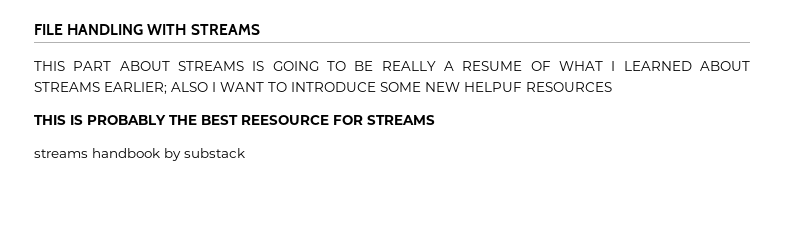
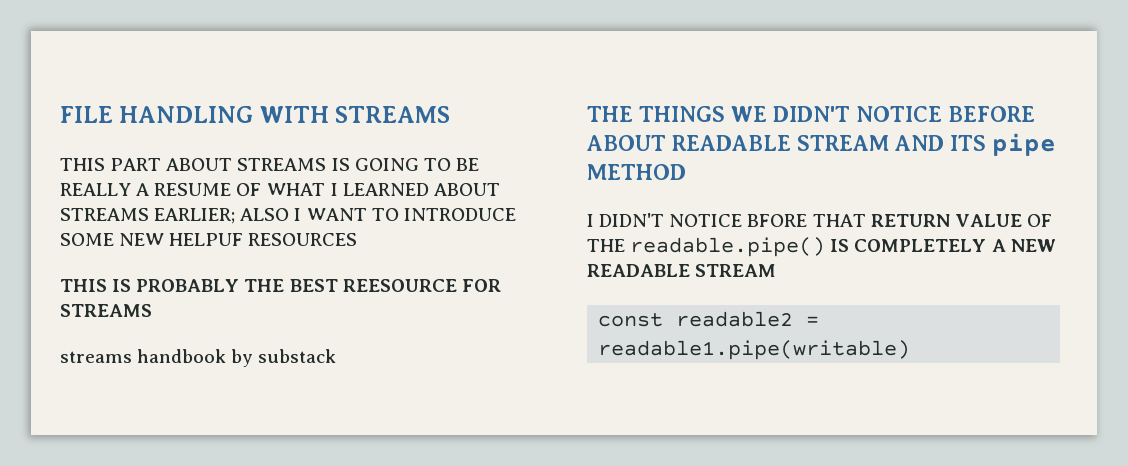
+ THE THINGS WE DIDN'T NOTICE BEFORE ABOUT READABLE STREAM AND ITS pipe METHOD
+ I DIDN'T NOTICE BFORE THAT RETURN VALUE OF THE readable.pipe() IS COMPLETELY A NEW READABLE STREAM
+ const readable2 = readable1.pipe(writable)

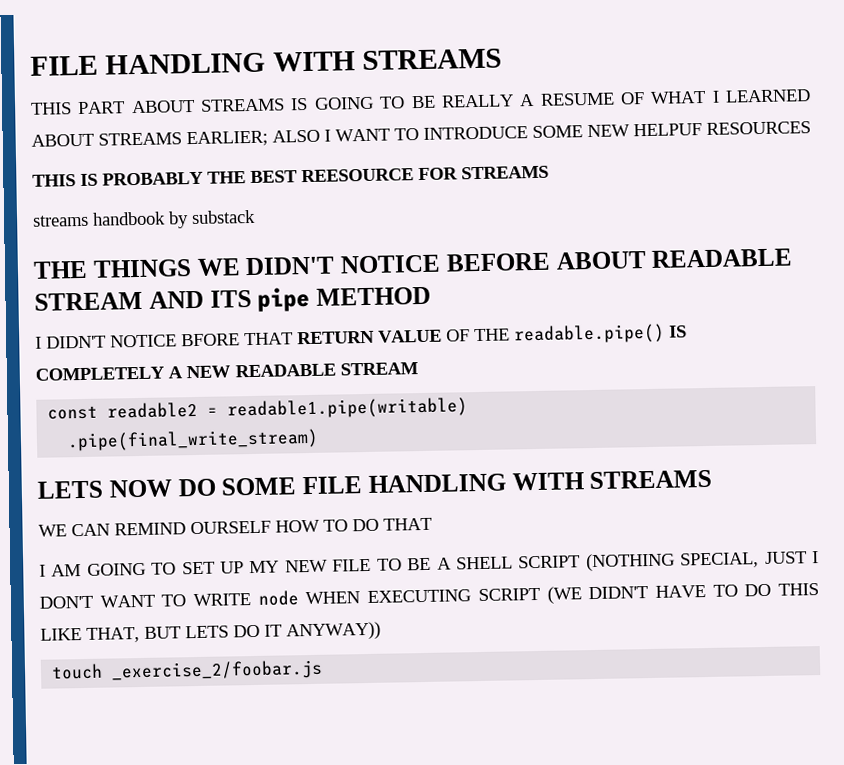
+ .pipe(final_write_stream)
+ LETS NOW DO SOME FILE HANDLING WITH STREAMS
+ WE CAN REMIND OURSELF HOW TO DO THAT
+ I AM GOING TO SET UP MY NEW FILE TO BE A SHELL SCRIPT (NOTHING SPECIAL, JUST I DON'T WANT TO WRITE node WHEN EXECUTING SCRIPT (WE DIDN'T HAVE TO DO THIS LIKE THAT, BUT LETS DO IT ANYWAY))
+ touch _exercise_2/foobar.js

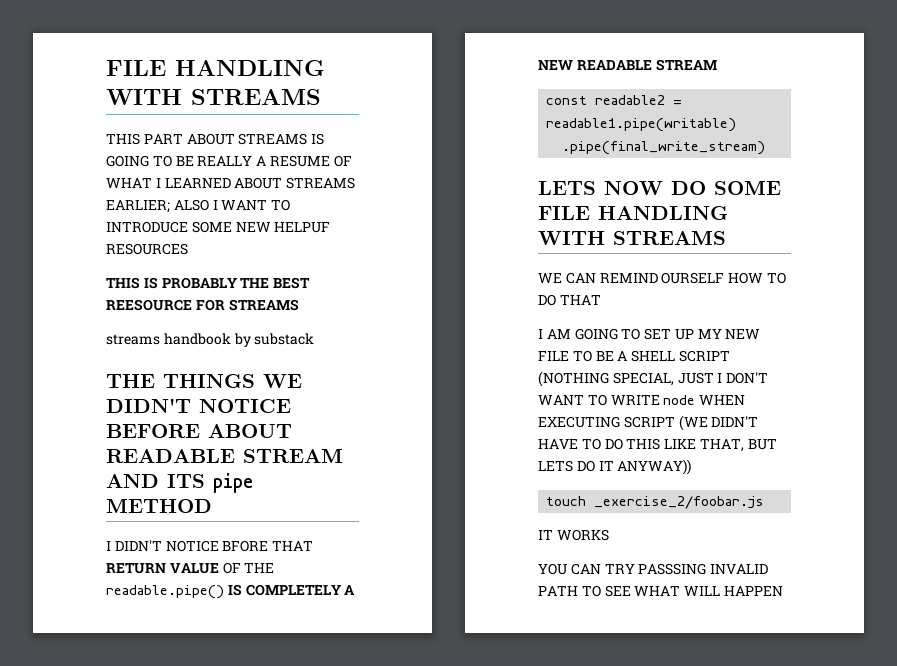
+ IT WORKS
+ YOU CAN TRY PASSSING INVALID PATH TO SEE WHAT WILL HAPPEN

